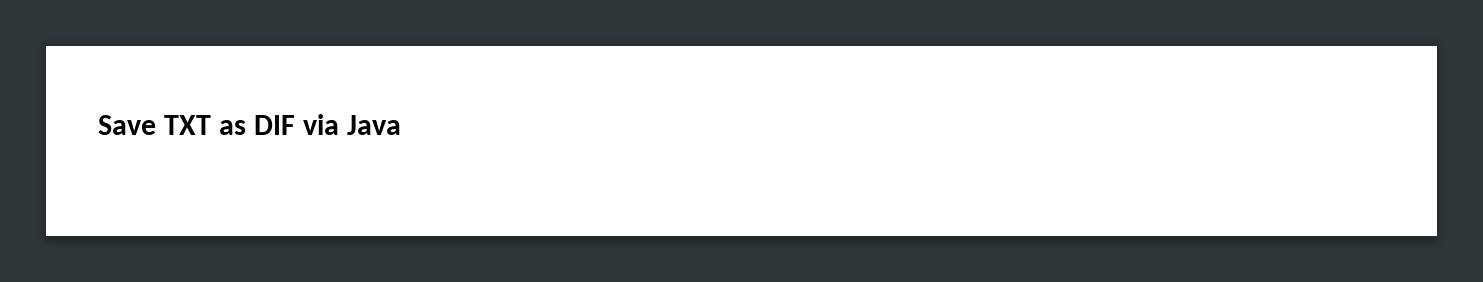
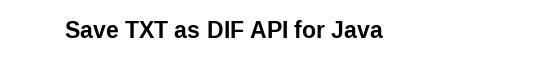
- Save TXT as DIF via Java
+ Save TXT as DIF API for Java

